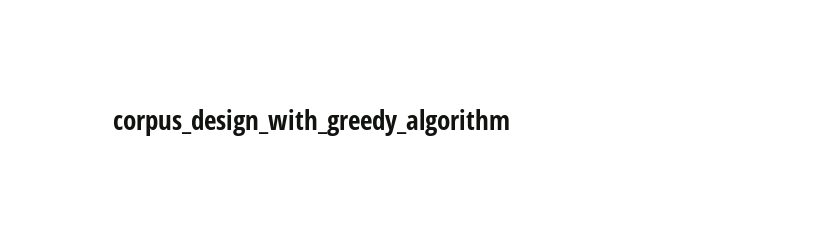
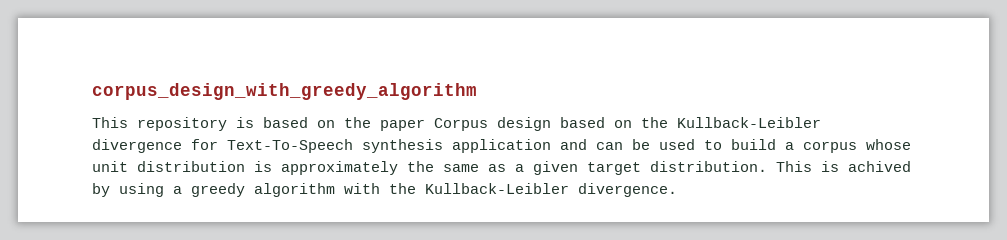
+ This repository is based on the paper Corpus design based on the Kullback-Leibler divergence for Text-To-Speech synthesis application and can be used to build a corpus whose unit distribution is approximately the same as a given target distribution. This is achived by using a greedy algorithm with the Kullback-Leibler divergence.

